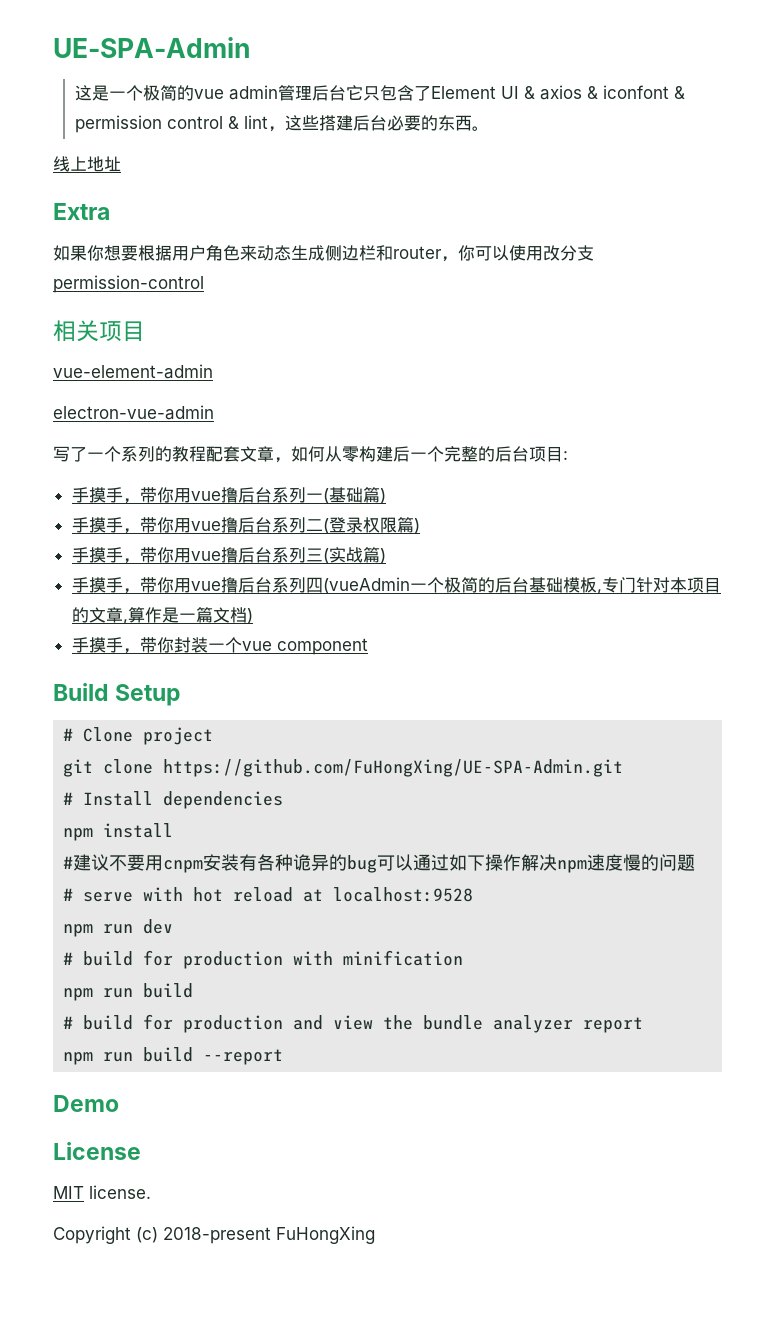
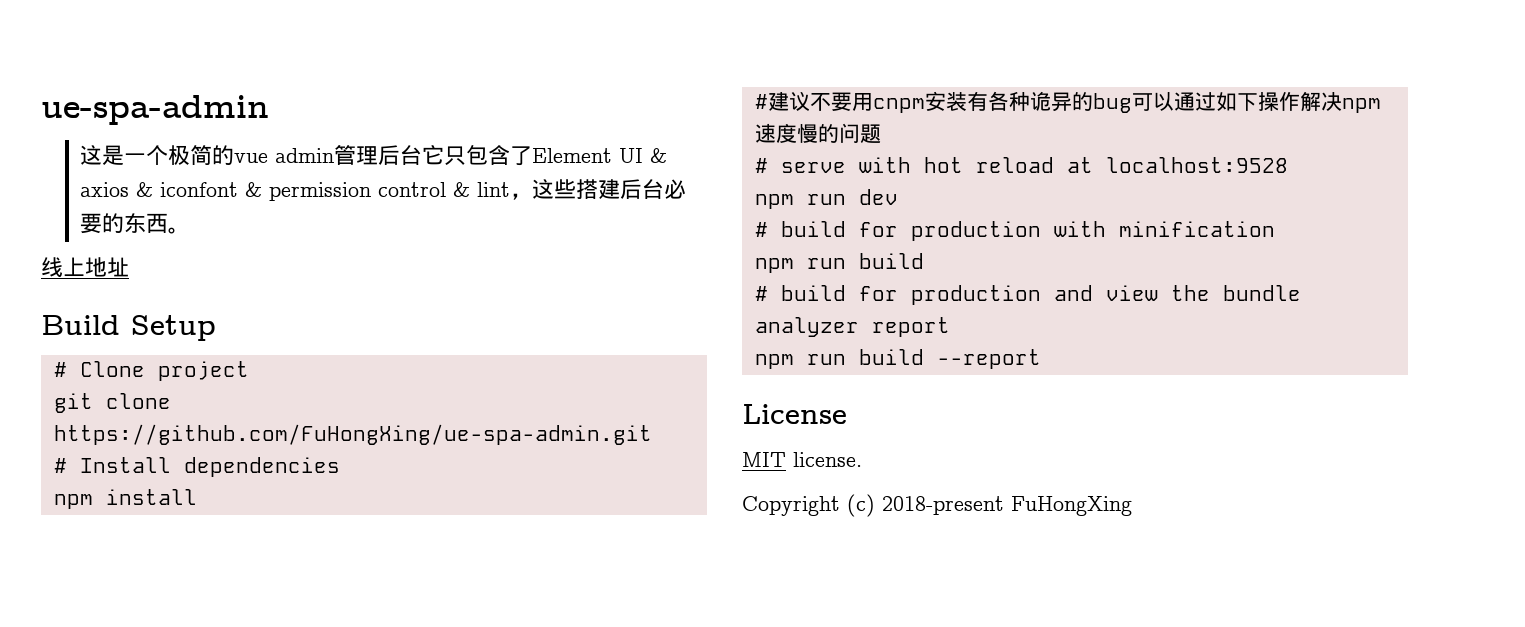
- UE-SPA-Admin
+ ue-spa-admin
- Extra
- 如果你想要根据用户角色来动态生成侧边栏和router，你可以使用改分支permission-control
- 相关项目
- vue-element-admin
- electron-vue-admin
- 写了一个系列的教程配套文章，如何从零构建后一个完整的后台项目:
- 手摸手，带你用vue撸后台系列一(基础篇)
- 手摸手，带你用vue撸后台系列二(登录权限篇)
- 手摸手，带你用vue撸后台系列三(实战篇)
- 手摸手，带你用vue撸后台系列四(vueAdmin一个极简的后台基础模板,专门针对本项目的文章,算作是一篇文档)
- 手摸手，带你封装一个vue component
- git clone https://github.com/FuHongXing/UE-SPA-Admin.git
+ git clone https://github.com/FuHongXing/ue-spa-admin.git
- Demo

